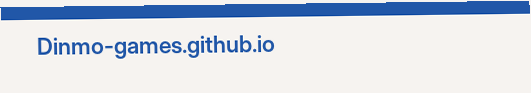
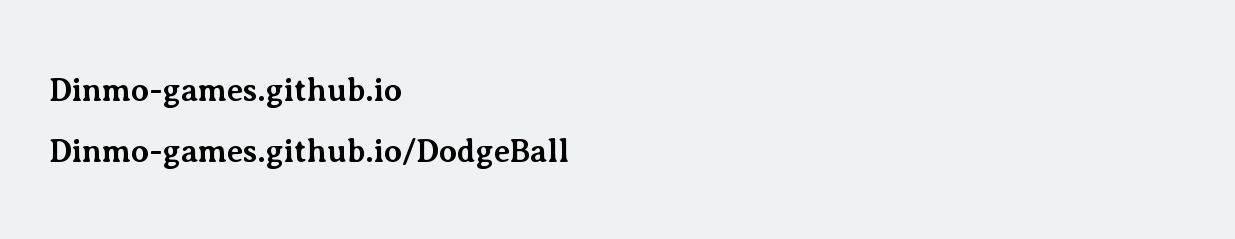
+ Dinmo-games.github.io/DodgeBall

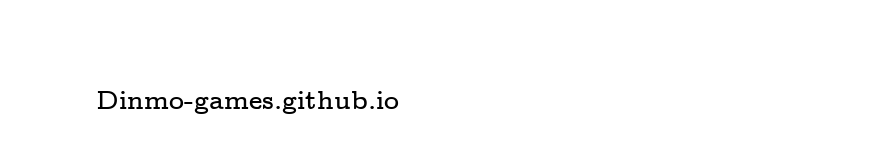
- Dinmo-games.github.io/DodgeBall

